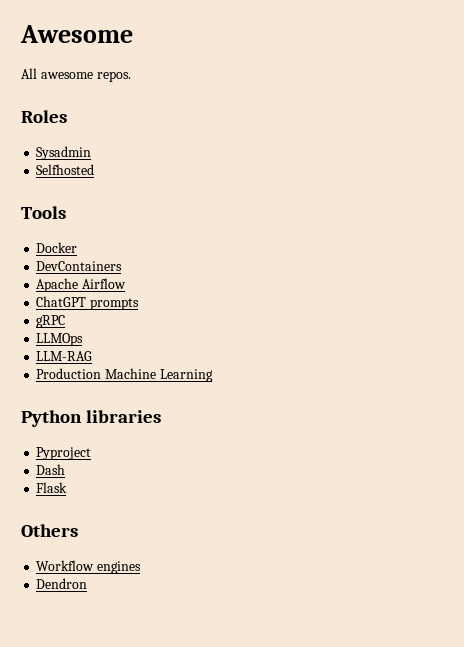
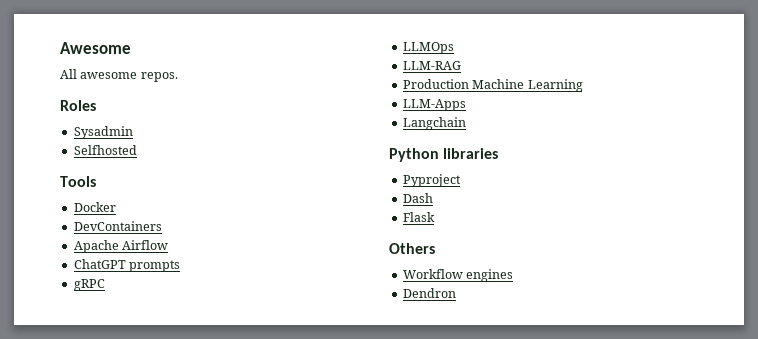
+ LLM-Apps
+ Langchain

